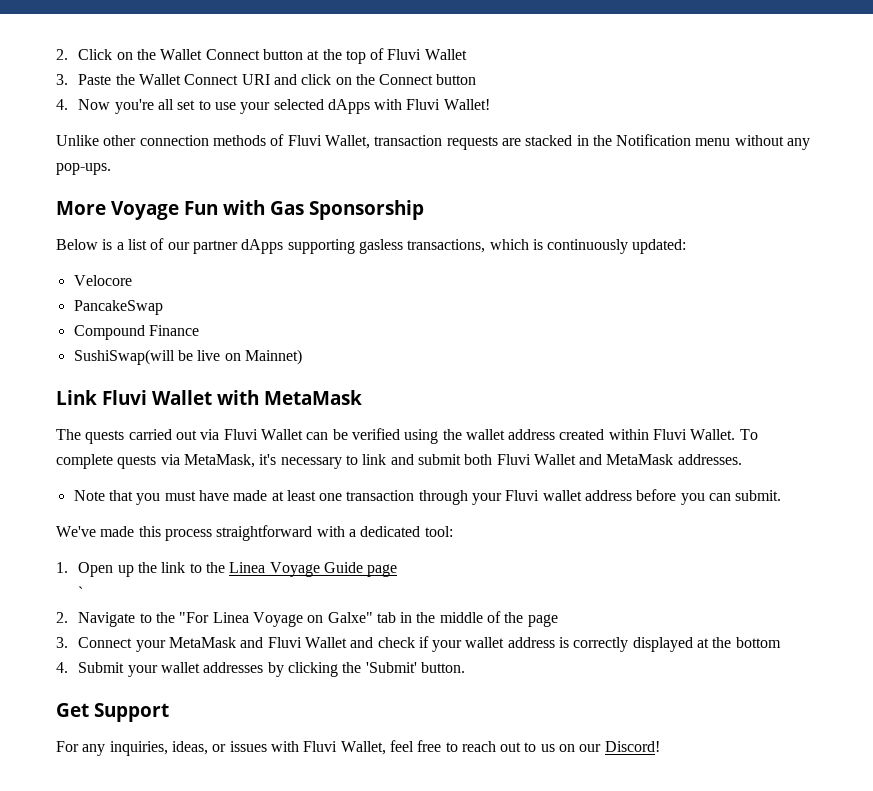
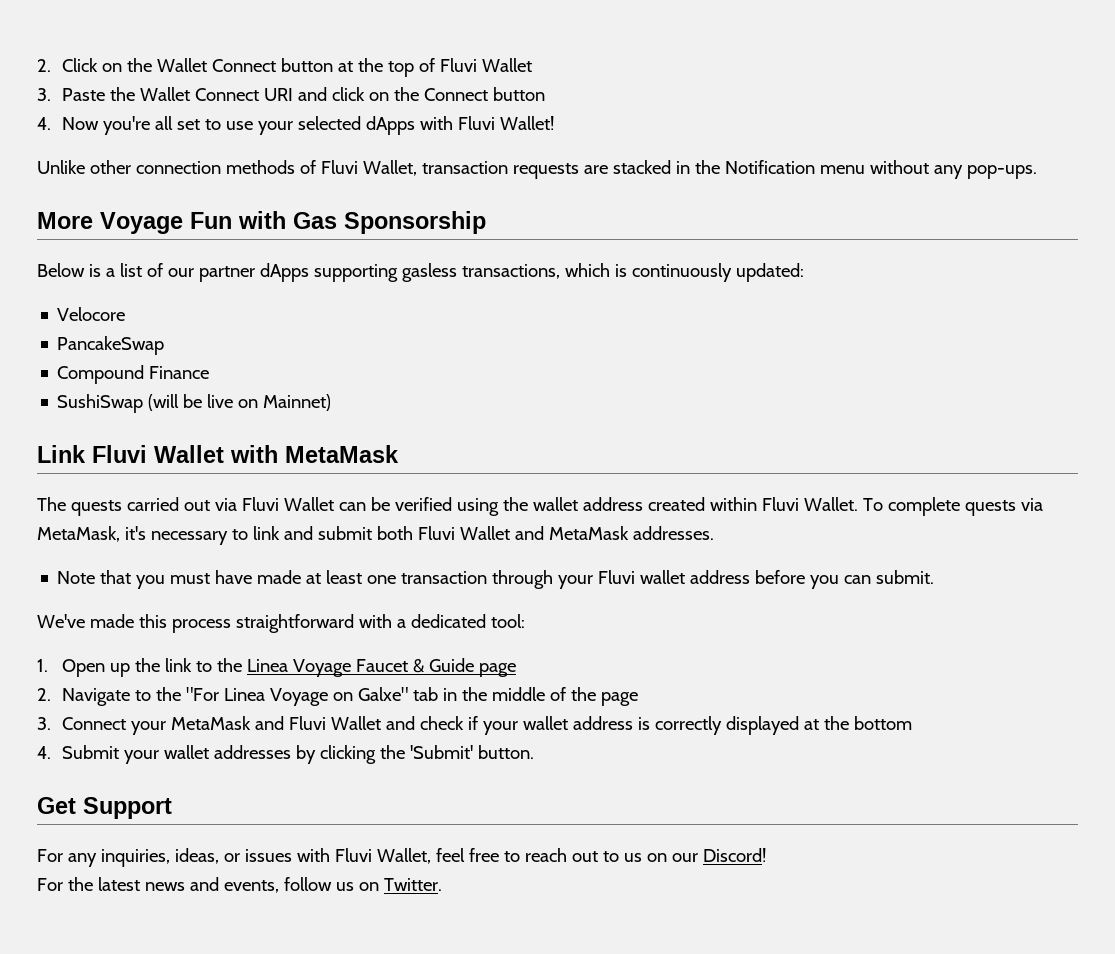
- SushiSwap(will be live on Mainnet)
+ SushiSwap (will be live on Mainnet)
- 1. Open up the link to the Linea Voyage Guide page
+ 1. Open up the link to the Linea Voyage Faucet & Guide page
- `
+ For the latest news and events, follow us on Twitter.

